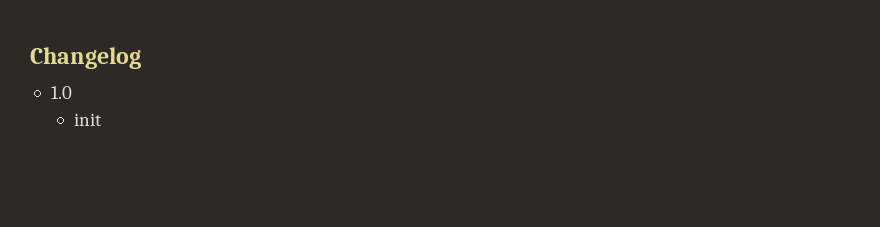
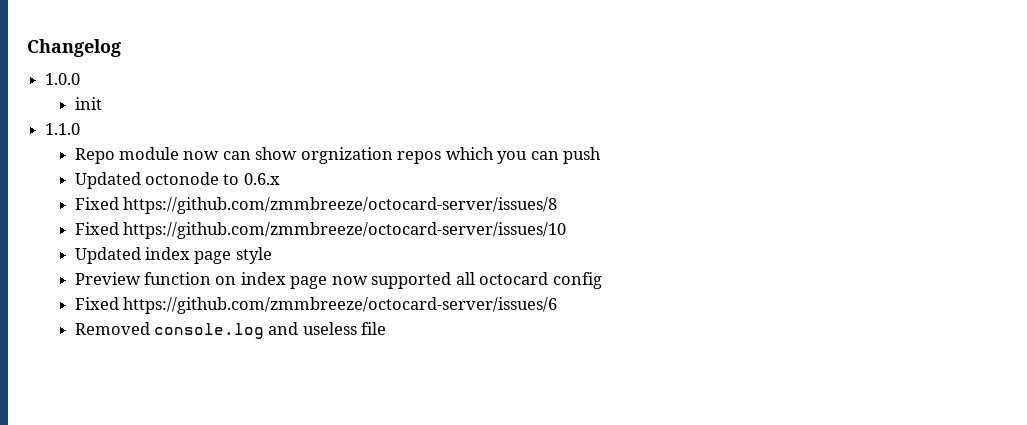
- 1.0
+ 1.0.0
+ 1.1.0
+ Repo module now can show orgnization repos which you can push
+ Updated octonode to 0.6.x
+ Fixed https://github.com/zmmbreeze/octocard-server/issues/8
+ Fixed https://github.com/zmmbreeze/octocard-server/issues/10
+ Updated index page style
+ Preview function on index page now supported all octocard config
+ Fixed https://github.com/zmmbreeze/octocard-server/issues/6
+ Removed console.log and useless file

